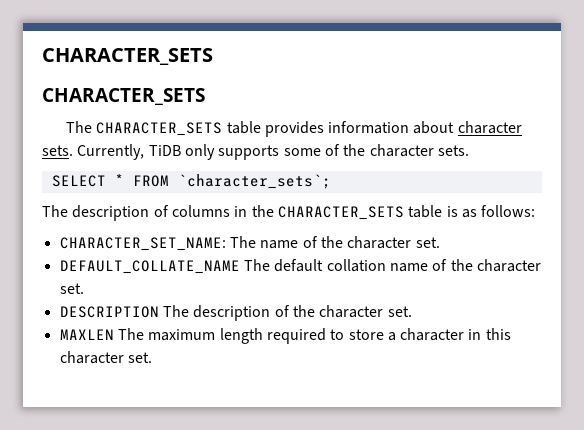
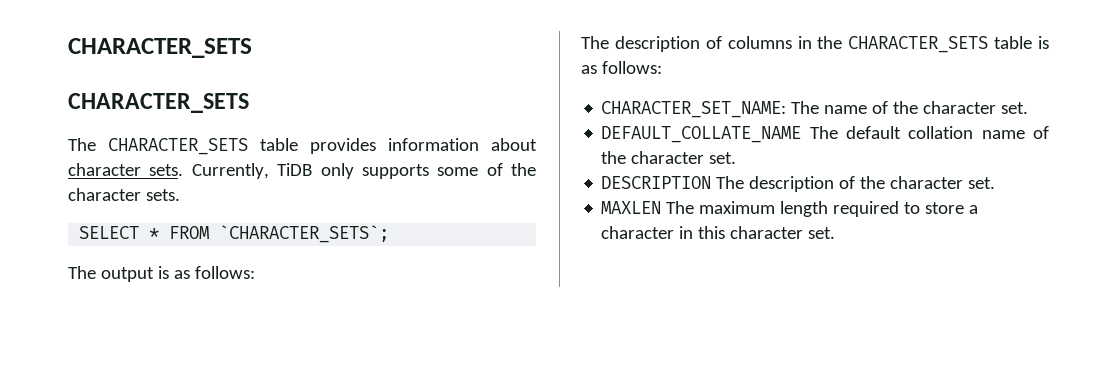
- SELECT * FROM `character_sets`;
+ SELECT * FROM `CHARACTER_SETS`;
+ The output is as follows:

